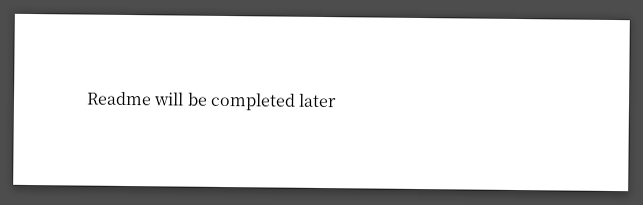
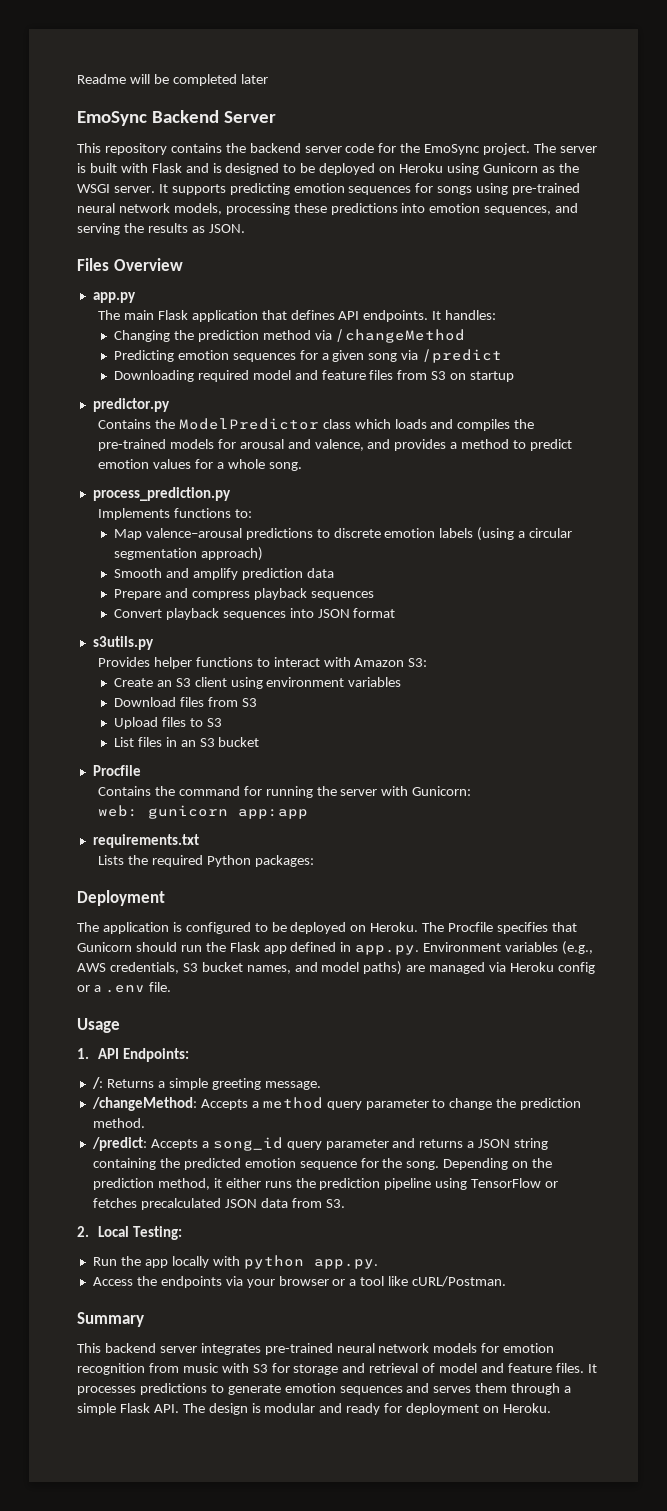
+ EmoSync Backend Server
+ This repository contains the backend server code for the EmoSync project. The server is built with Flask and is designed to be deployed on Heroku using Gunicorn as the WSGI server. It supports predicting emotion sequences for songs using pre-trained neural network models, processing these predictions into emotion sequences, and serving the results as JSON.
+ Files Overview
+ app.py
+ The main Flask application that defines API endpoints. It handles:
+ Changing the prediction method via /changeMethod
+ Predicting emotion sequences for a given song via /predict
+ Downloading required model and feature files from S3 on startup
+ predictor.py
+ Contains the ModelPredictor class which loads and compiles the pre-trained models for arousal and valence, and provides a method to predict emotion values for a whole song.
+ process_prediction.py
+ Implements functions to:
+ Map valence–arousal predictions to discrete emotion labels (using a circular segmentation approach)
+ Smooth and amplify prediction data
+ Prepare and compress playback sequences
+ Convert playback sequences into JSON format
+ s3utils.py
+ Provides helper functions to interact with Amazon S3:
+ Create an S3 client using environment variables
+ Download files from S3
+ Upload files to S3
+ List files in an S3 bucket
+ Procfile
+ Contains the command for running the server with Gunicorn:
+ web: gunicorn app:app
+ requirements.txt
+ Lists the required Python packages:
+ Deployment
+ The application is configured to be deployed on Heroku. The Procfile specifies that Gunicorn should run the Flask app defined in app.py. Environment variables (e.g., AWS credentials, S3 bucket names, and model paths) are managed via Heroku config or a .env file.
+ Usage
+ 1. API Endpoints:
+ /: Returns a simple greeting message.
+ /changeMethod: Accepts a method query parameter to change the prediction method.
+ /predict: Accepts a song_id query parameter and returns a JSON string containing the predicted emotion sequence for the song. Depending on the prediction method, it either runs the prediction pipeline using TensorFlow or fetches precalculated JSON data from S3.
+ 2. Local Testing:
+ Run the app locally with python app.py.
+ Access the endpoints via your browser or a tool like cURL/Postman.
+ Summary
+ This backend server integrates pre-trained neural network models for emotion recognition from music with S3 for storage and retrieval of model and feature files. It processes predictions to generate emotion sequences and serves them through a simple Flask API. The design is modular and ready for deployment on Heroku.

